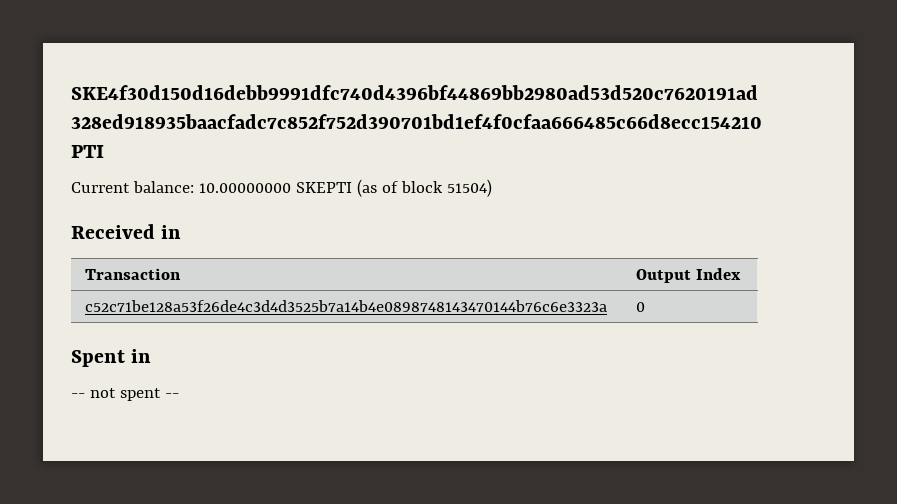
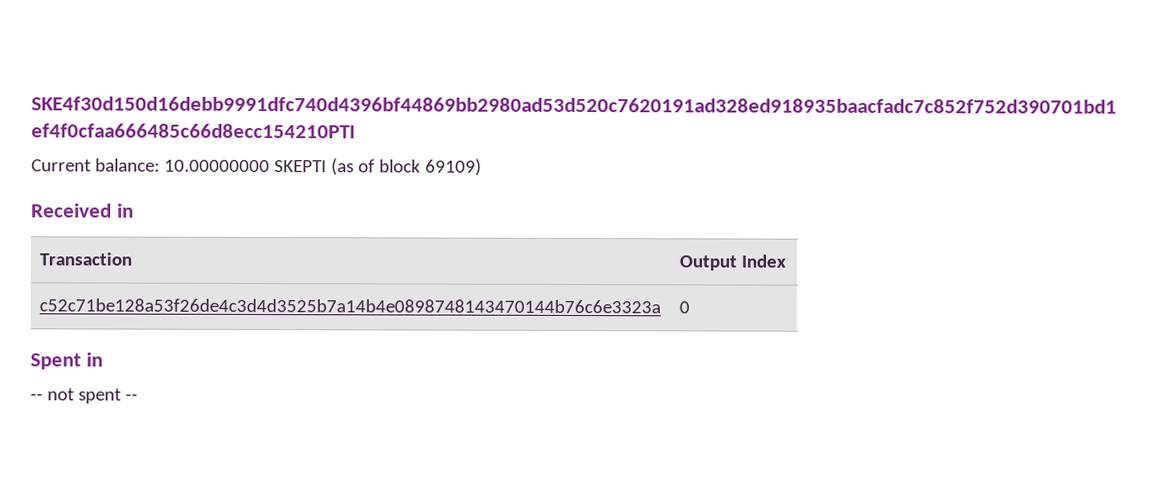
- Current balance: 10.00000000 SKEPTI (as of block 51504)
+ Current balance: 10.00000000 SKEPTI (as of block 69109)

